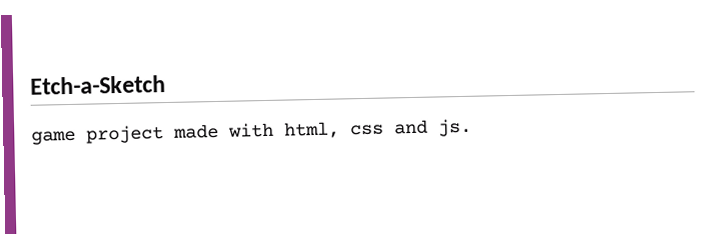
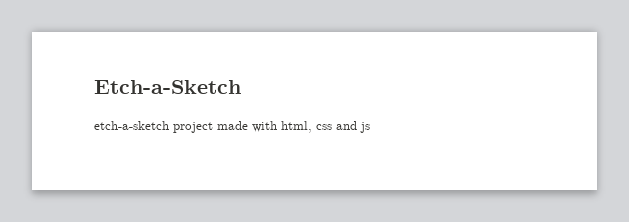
- game project made with html, css and js.
+ etch-a-sketch project made with html, css and js

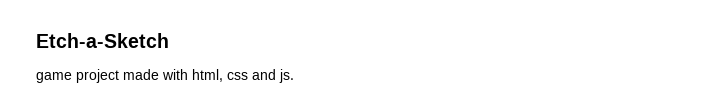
- etch-a-sketch project made with html, css and js
+ game project made with html, css and js.

